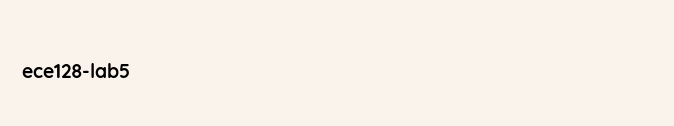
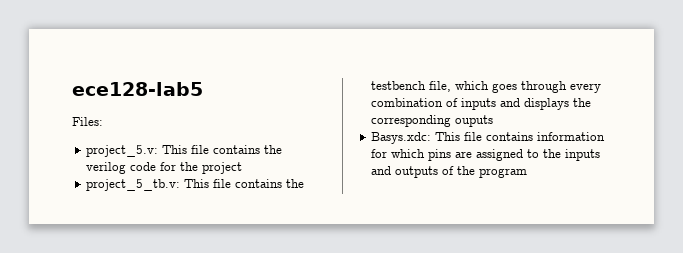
+ Files:
+ project_5.v: This file contains the verilog code for the project
+ project_5_tb.v: This file contains the testbench file, which goes through every combination of inputs and displays the corresponding ouputs
+ Basys.xdc: This file contains information for which pins are assigned to the inputs and outputs of the program

